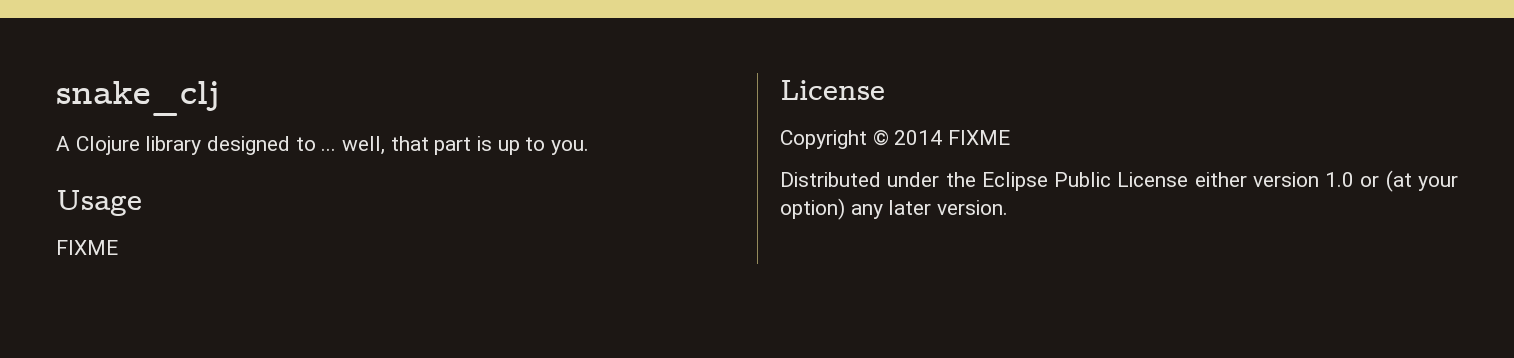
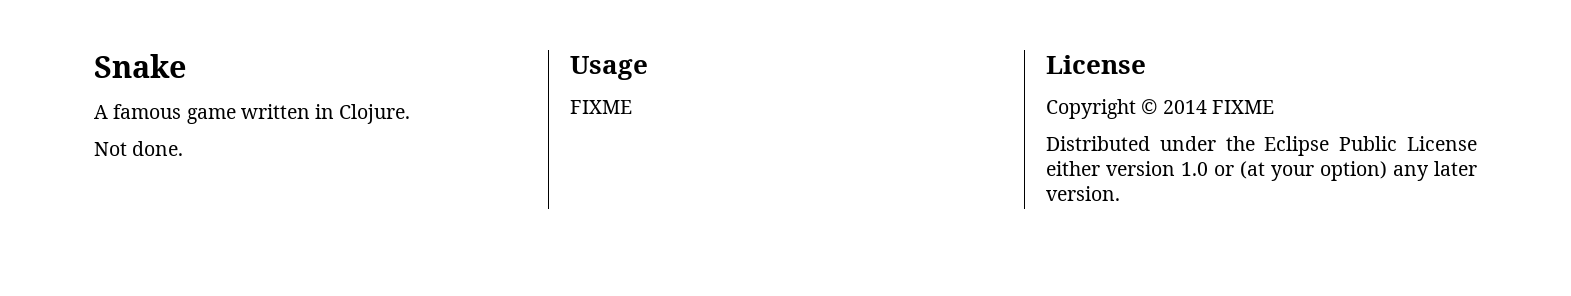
- snake_clj
+ Snake
- A Clojure library designed to ... well, that part is up to you.
+ A famous game written in Clojure.
+ Not done.

